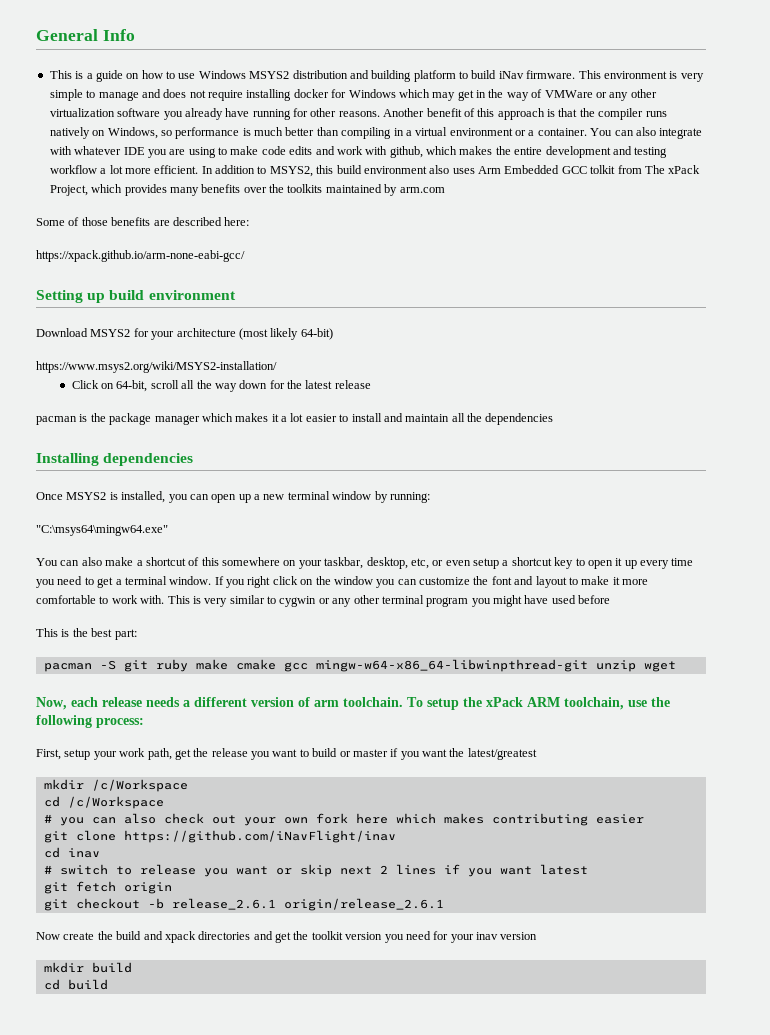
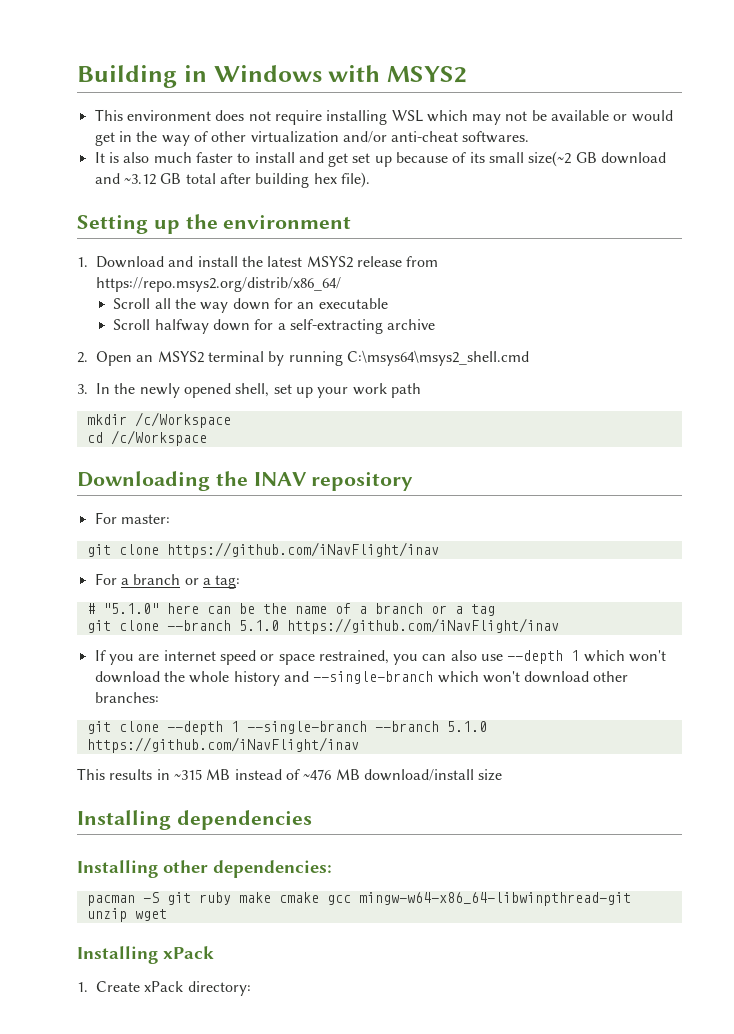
- General Info
- This is a guide on how to use Windows MSYS2 distribution and building platform to build iNav firmware. This environment is very simple to manage and does not require installing docker for Windows which may get in the way of VMWare or any other virtualization software you already have running for other reasons. Another benefit of this approach is that the compiler runs natively on Windows, so performance is much better than compiling in a virtual environment or a container. You can also integrate with whatever IDE you are using to make code edits and work with github, which makes the entire development and testing workflow a lot more efficient. In addition to MSYS2, this build environment also uses Arm Embedded GCC tolkit from The xPack Project, which provides many benefits over the toolkits maintained by arm.com
- Some of those benefits are described here:
- https://xpack.github.io/arm-none-eabi-gcc/
+ Building in Windows with MSYS2
+ This environment does not require installing WSL which may not be available or would get in the way of other virtualization and/or anti-cheat softwares.
+ It is also much faster to install and get set up because of its small size(~2 GB download and ~3.12 GB total after building hex file).
- Setting up build environment
+ Setting up the environment
- Download MSYS2 for your architecture (most likely 64-bit)
- https://www.msys2.org/wiki/MSYS2-installation/
- Click on 64-bit, scroll all the way down for the latest release
- pacman is the package manager which makes it a lot easier to install and maintain all the dependencies
+ 1. Download and install the latest MSYS2 release from https://repo.msys2.org/distrib/x86_64/
+ Scroll all the way down for an executable
+ Scroll halfway down for a self-extracting archive
+ 2. Open an MSYS2 terminal by running C:\msys64\msys2_shell.cmd
+ 3. In the newly opened shell, set up your work path
+ mkdir /c/Workspace
+ cd /c/Workspace
+ Downloading the INAV repository
+ For master:
+ git clone https://github.com/iNavFlight/inav
+ For a branch or a tag:
+ # "5.1.0" here can be the name of a branch or a tag
+ git clone --branch 5.1.0 https://github.com/iNavFlight/inav
+ If you are internet speed or space restrained, you can also use --depth 1 which won't download the whole history and --single-branch which won't download other branches:
+ git clone --depth 1 --single-branch --branch 5.1.0 https://github.com/iNavFlight/inav
+ This results in ~315 MB instead of ~476 MB download/install size
  Installing dependencies
- Once MSYS2 is installed, you can open up a new terminal window by running:
- "C:\msys64\mingw64.exe"
- You can also make a shortcut of this somewhere on your taskbar, desktop, etc, or even setup a shortcut key to open it up every time you need to get a terminal window. If you right click on the window you can customize the font and layout to make it more comfortable to work with. This is very similar to cygwin or any other terminal program you might have used before
- This is the best part:
+ Installing other dependencies:
- Now, each release needs a different version of arm toolchain. To setup the xPack ARM toolchain, use the following process:
- First, setup your work path, get the release you want to build or master if you want the latest/greatest
- mkdir /c/Workspace
- cd /c/Workspace
- # you can also check out your own fork here which makes contributing easier
- git clone https://github.com/iNavFlight/inav
- cd inav
- # switch to release you want or skip next 2 lines if you want latest
- git fetch origin
- git checkout -b release_2.6.1 origin/release_2.6.1
- Now create the build and xpack directories and get the toolkit version you need for your inav version
- mkdir build
- cd build
+ Installing xPack
+ 1. Create xPack directory:

